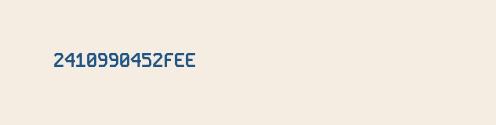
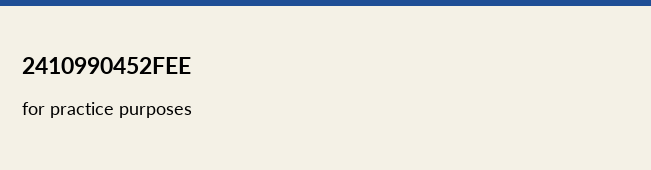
+ for practice purposes

